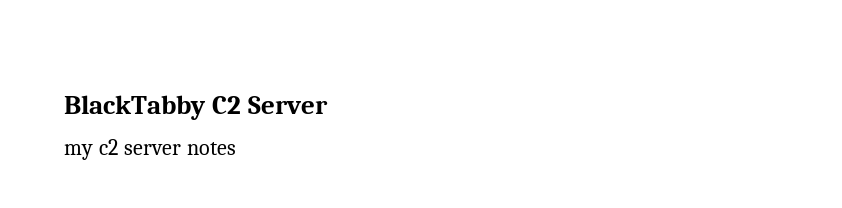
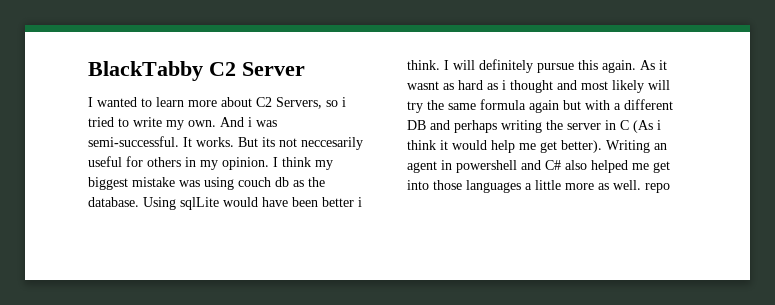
- my c2 server notes
+ I wanted to learn more about C2 Servers, so i tried to write my own. And i was semi-successful. It works. But its not neccesarily useful for others in my opinion. I think my biggest mistake was using couch db as the database. Using sqlLite would have been better i think. I will definitely pursue this again. As it wasnt as hard as i thought and most likely will try the same formula again but with a different DB and perhaps writing the server in C (As i think it would help me get better). Writing an agent in powershell and C# also helped me get into those languages a little more as well. repo

